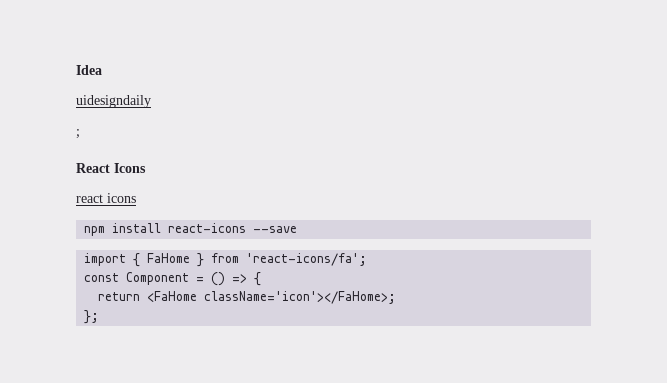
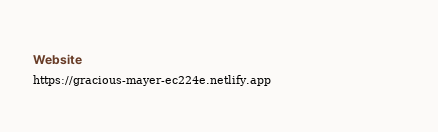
- Idea
- uidesigndaily
- ;
- React Icons
- react icons
- npm install react-icons --save
- import { FaHome } from 'react-icons/fa';
- const Component = () => {
- return <FaHome className='icon'></FaHome>;
- };
+ Website
+ https://gracious-mayer-ec224e.netlify.app

